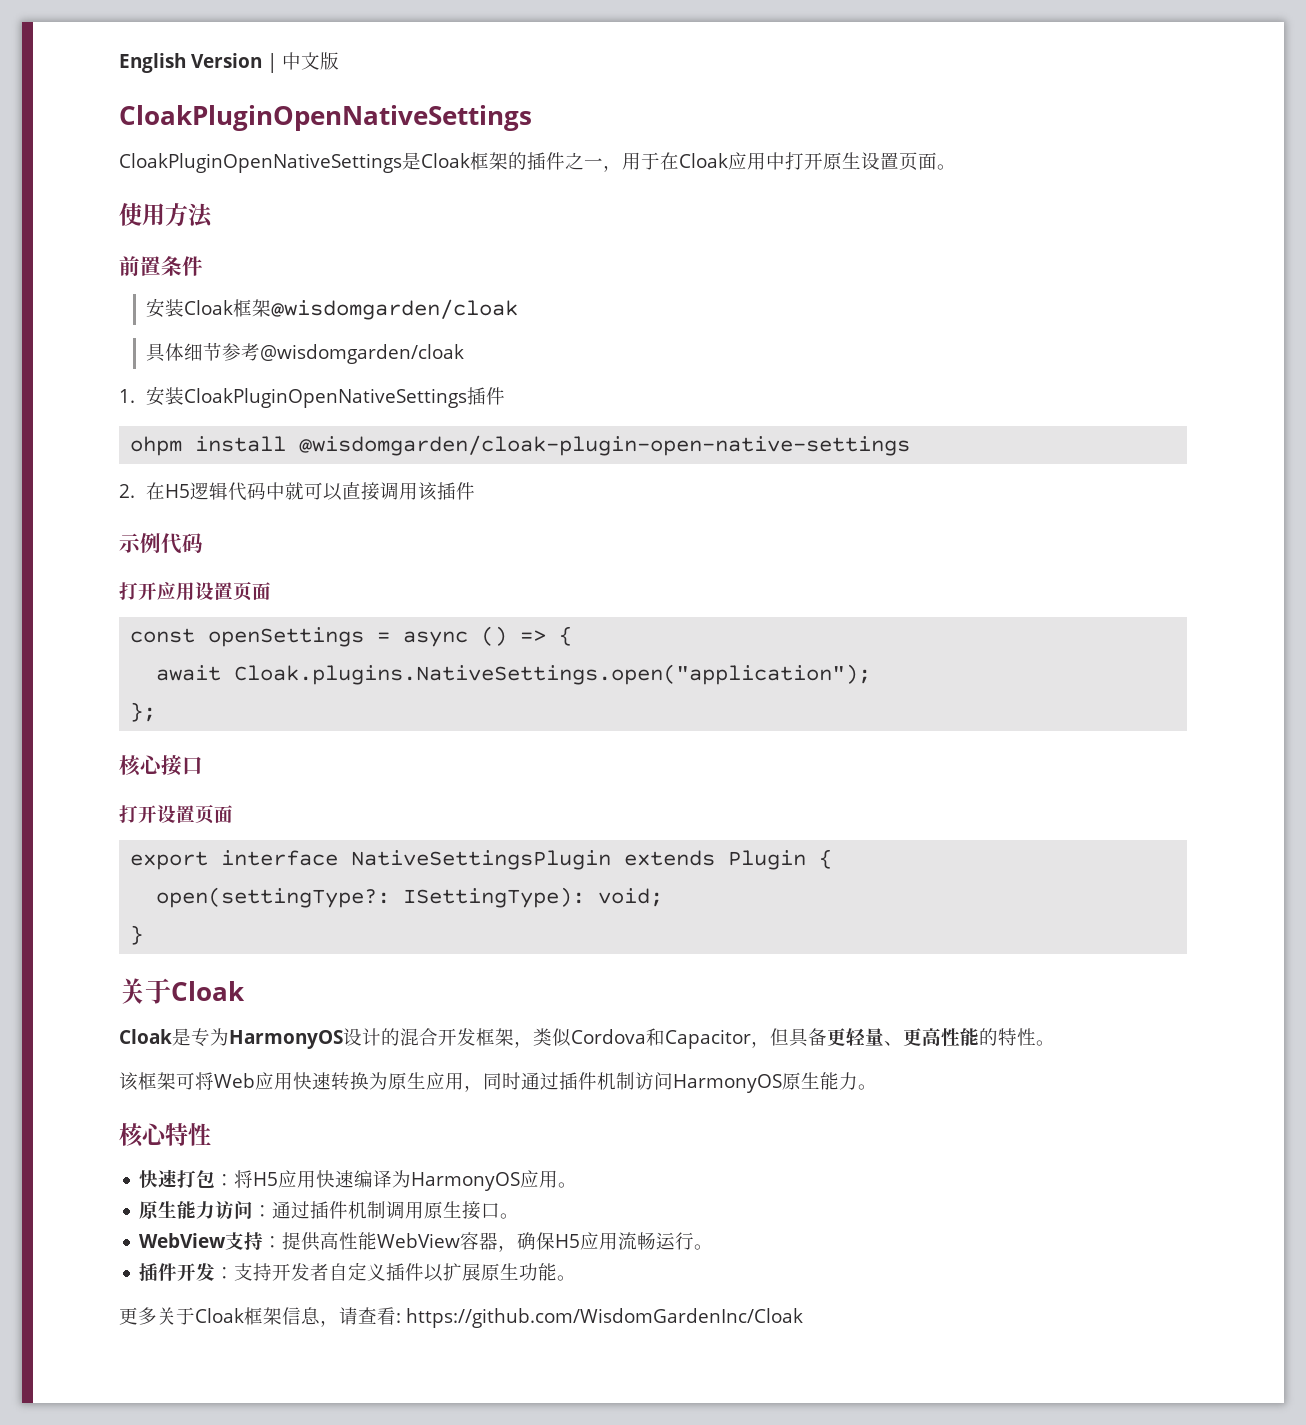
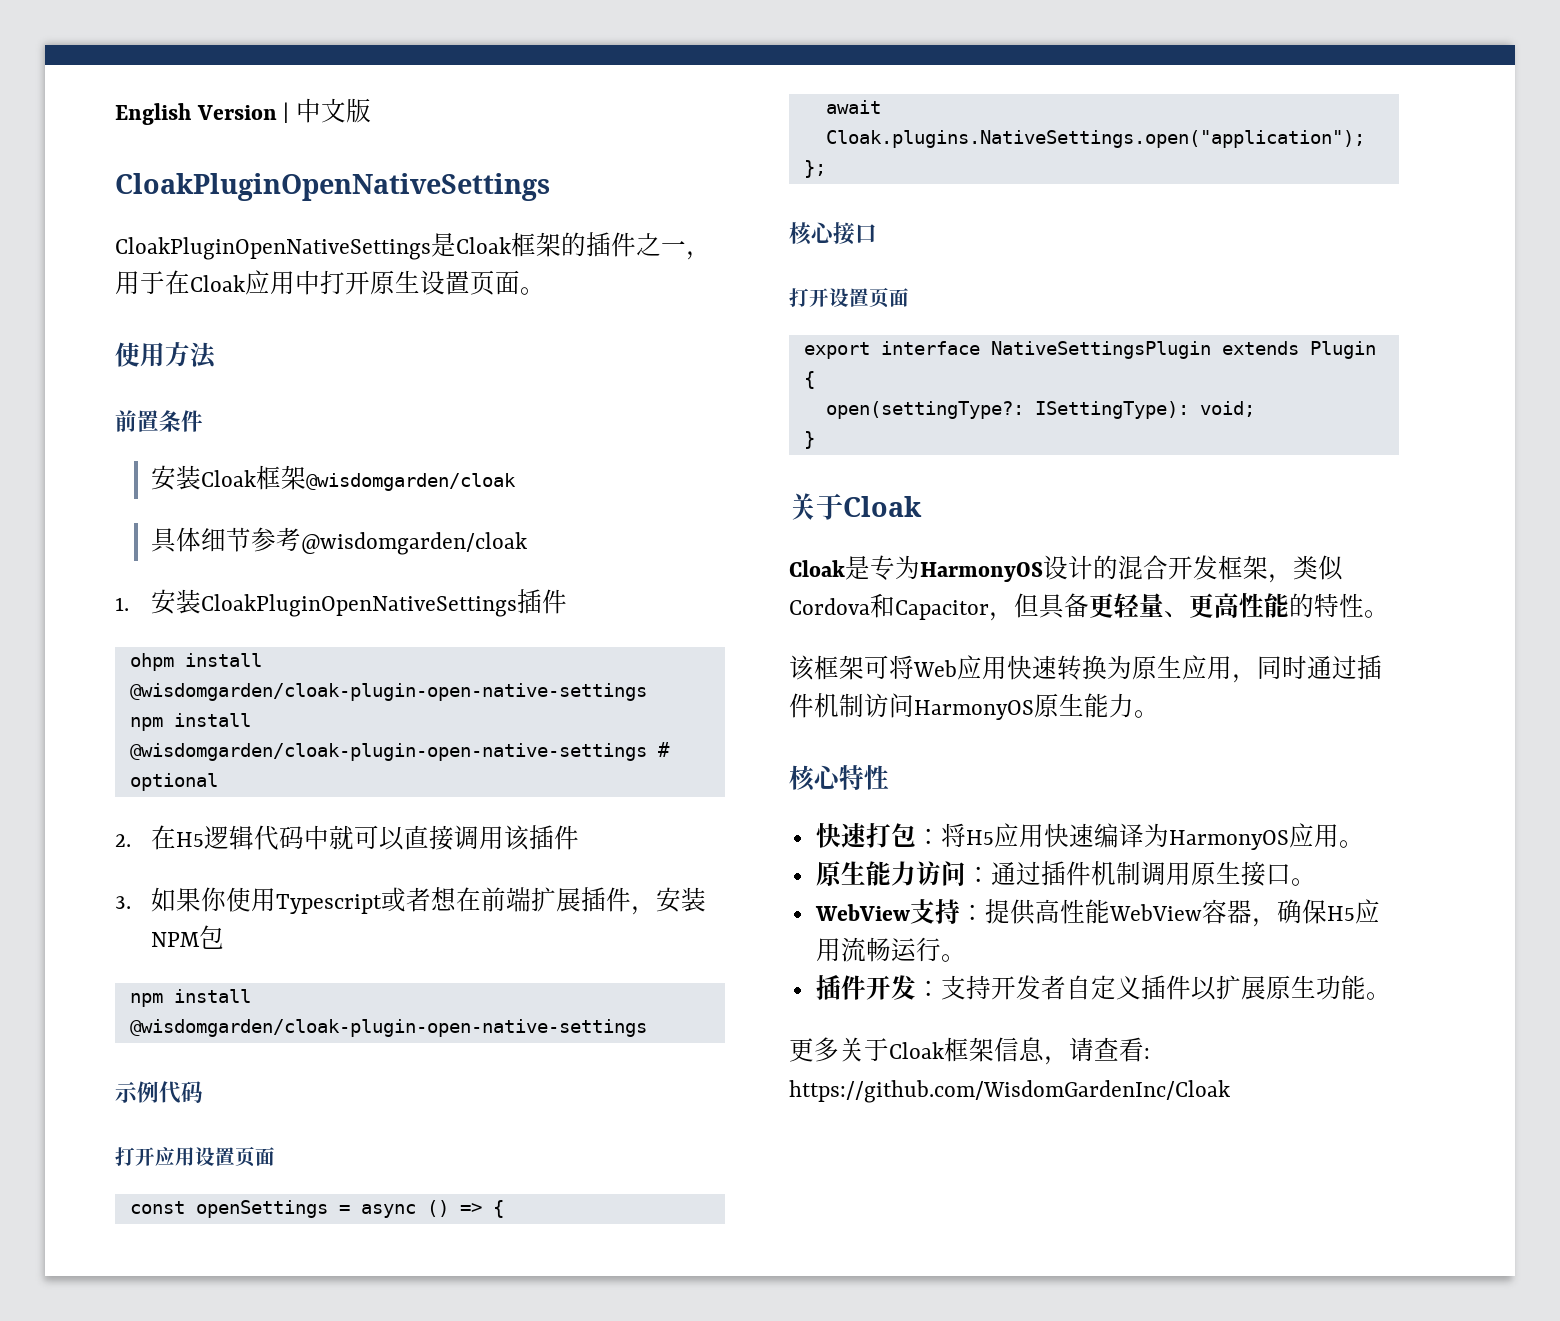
+ npm install @wisdomgarden/cloak-plugin-open-native-settings # optional
+ 3.如果你使用Typescript或者想在前端扩展插件，安装NPM包
+ npm install @wisdomgarden/cloak-plugin-open-native-settings

